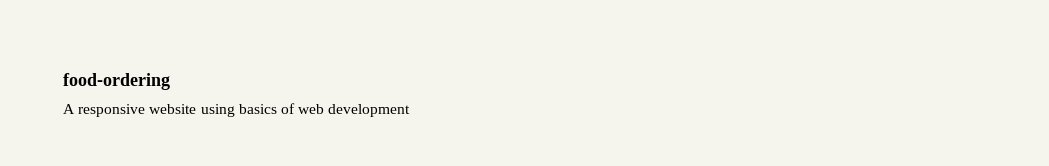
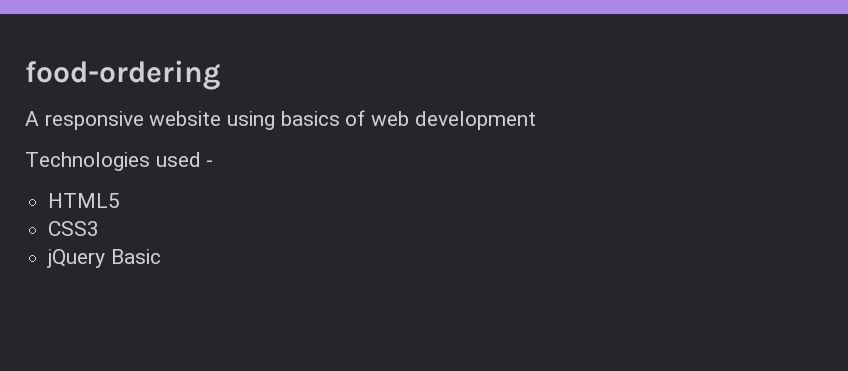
+ Technologies used -
+ HTML5
+ CSS3
+ jQuery Basic

